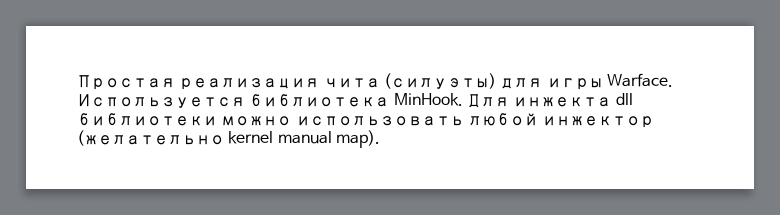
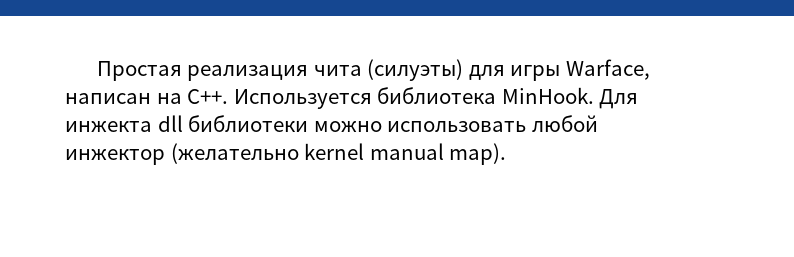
- Простая реализация чита (силуэты) для игры Warface. Используется библиотека MinHook.
+ Простая реализация чита (силуэты) для игры Warface, написан на C++. Используется библиотека MinHook.

